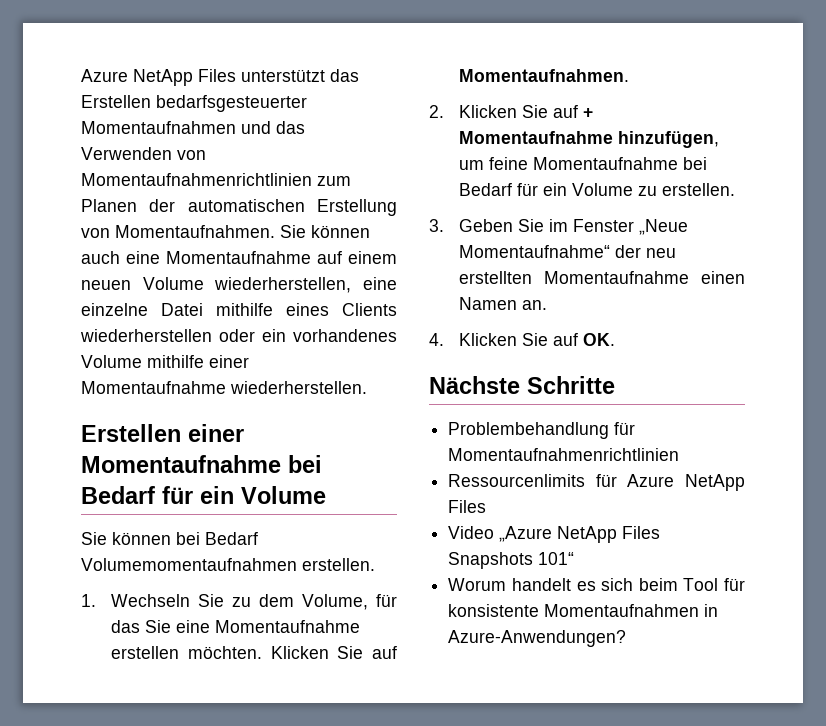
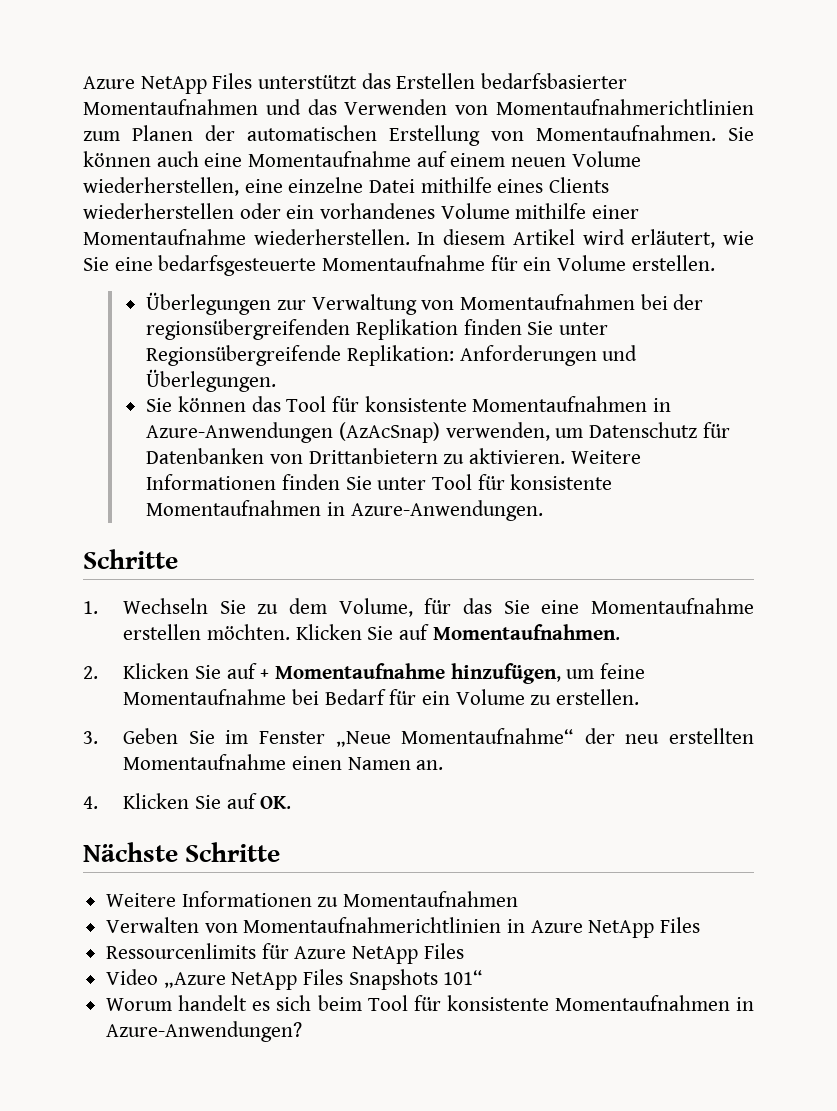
- Azure NetApp Files unterstützt das Erstellen bedarfsgesteuerter Momentaufnahmen und das Verwenden von Momentaufnahmenrichtlinien zum Planen der automatischen Erstellung von Momentaufnahmen.
+ Azure NetApp Files unterstützt das Erstellen bedarfsbasierter Momentaufnahmen und das Verwenden von Momentaufnahmerichtlinien zum Planen der automatischen Erstellung von Momentaufnahmen.
- Sie können auch eine Momentaufnahme auf einem neuen Volume wiederherstellen, eine einzelne Datei mithilfe eines Clients wiederherstellen oder ein vorhandenes Volume mithilfe einer Momentaufnahme wiederherstellen.
- Erstellen einer Momentaufnahme bei Bedarf für ein Volume
- Sie können bei Bedarf Volumemomentaufnahmen erstellen.
+ Sie können auch eine Momentaufnahme auf einem neuen Volume wiederherstellen, eine einzelne Datei mithilfe eines Clients wiederherstellen oder ein vorhandenes Volume mithilfe einer Momentaufnahme wiederherstellen. In diesem Artikel wird erläutert, wie Sie eine bedarfsgesteuerte Momentaufnahme für ein Volume erstellen.
+ Überlegungen zur Verwaltung von Momentaufnahmen bei der regionsübergreifenden Replikation finden Sie unter Regionsübergreifende Replikation: Anforderungen und Überlegungen.
+ Sie können das Tool für konsistente Momentaufnahmen in Azure-Anwendungen (AzAcSnap) verwenden, um Datenschutz für Datenbanken von Drittanbietern zu aktivieren. Weitere Informationen finden Sie unter Tool für konsistente Momentaufnahmen in Azure-Anwendungen.
+ Schritte
- Problembehandlung für Momentaufnahmenrichtlinien
+ Weitere Informationen zu Momentaufnahmen
+ Verwalten von Momentaufnahmerichtlinien in Azure NetApp Files

